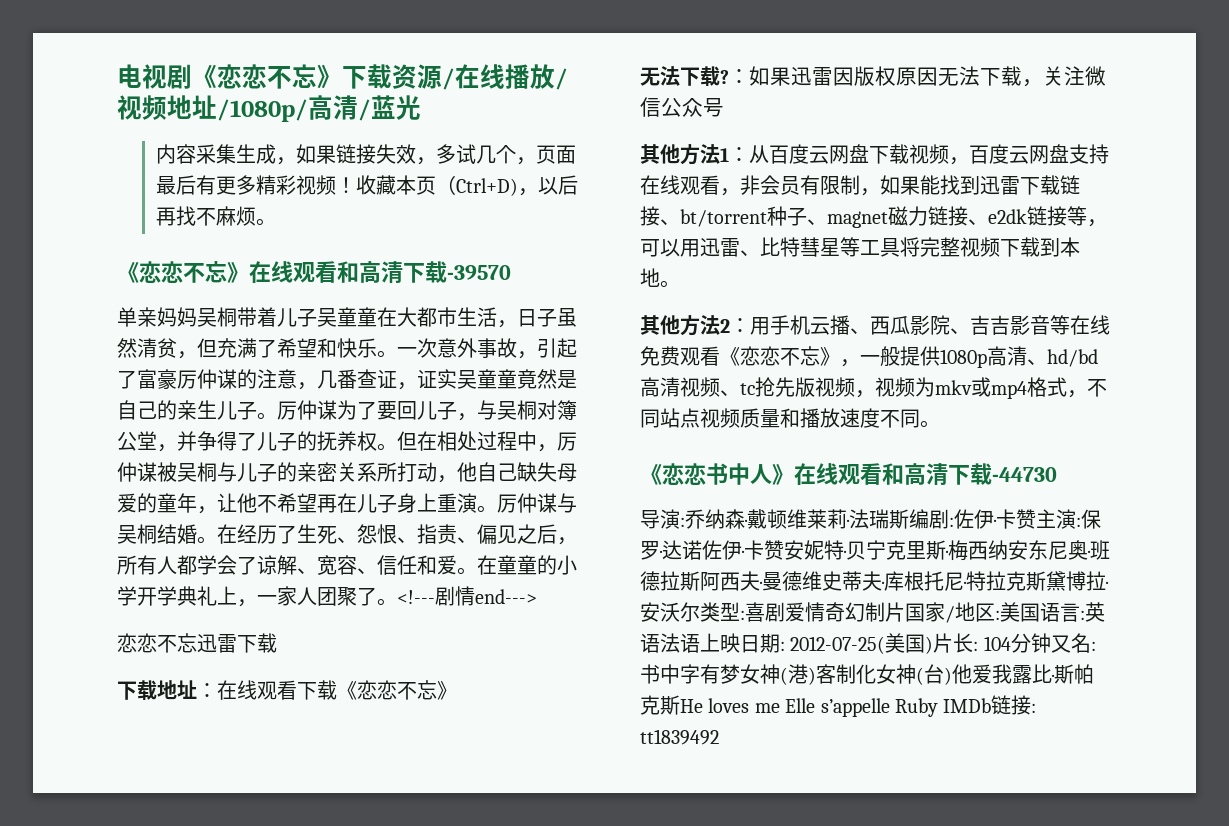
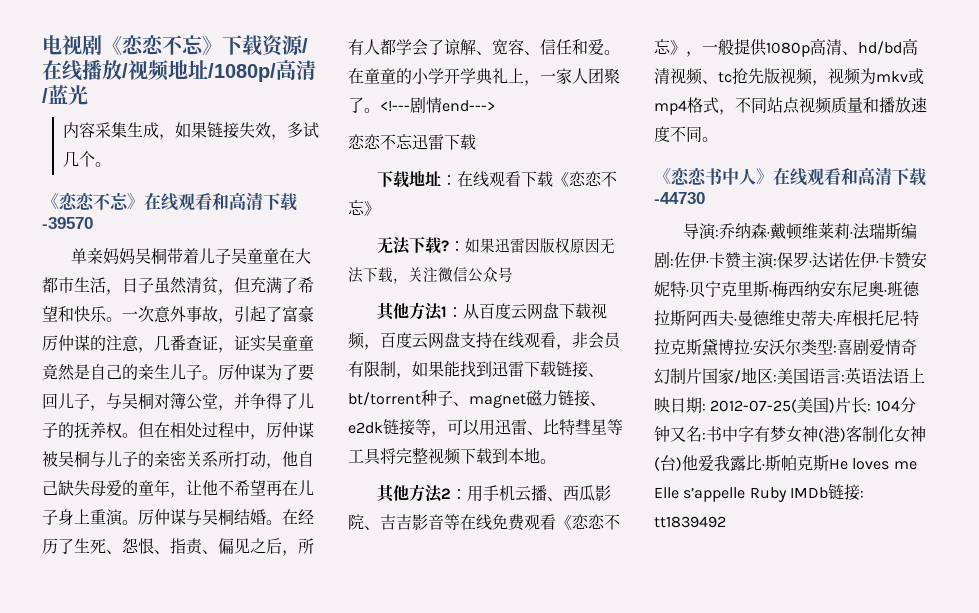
- 内容采集生成，如果链接失效，多试几个，页面最后有更多精彩视频！收藏本页（Ctrl+D)，以后再找不麻烦。
+ 内容采集生成，如果链接失效，多试几个。

